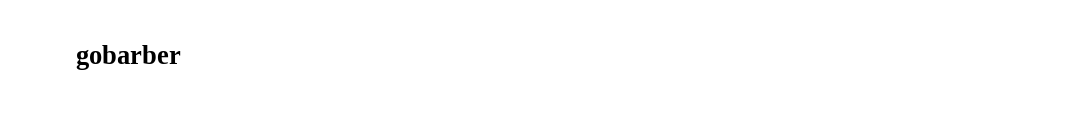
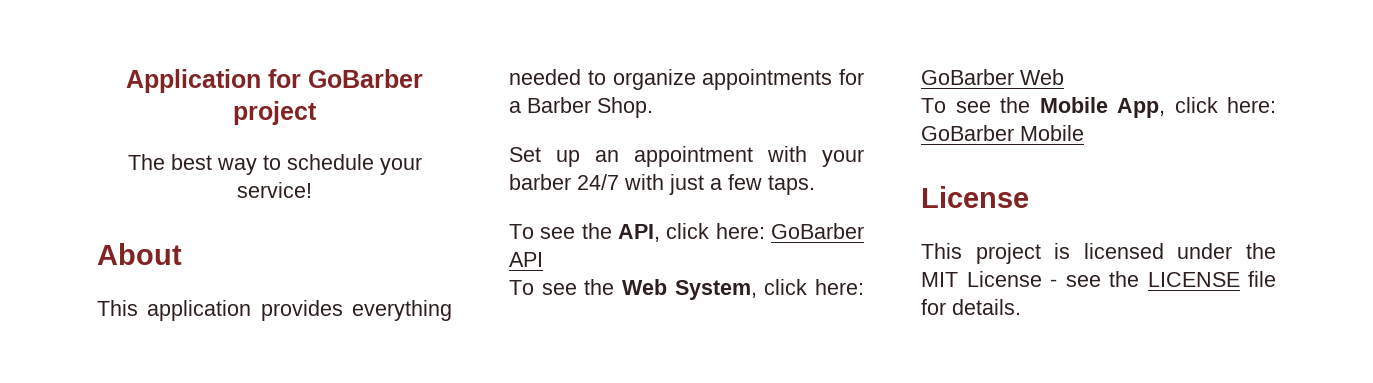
- gobarber
+ Application for GoBarber project
+ The best way to schedule your service!
+ About
+ This application provides everything needed to organize appointments for a Barber Shop.
+ Set up an appointment with your barber 24/7 with just a few taps.
+ To see the API, click here: GoBarber API
+ To see the Web System, click here: GoBarber Web
+ To see the Mobile App, click here: GoBarber Mobile
+ License
+ This project is licensed under the MIT License - see the LICENSE file for details.

